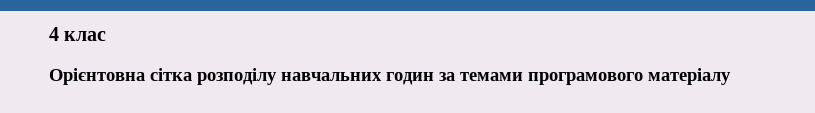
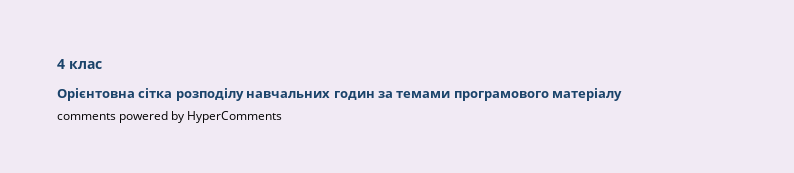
+ comments powered by HyperComments

